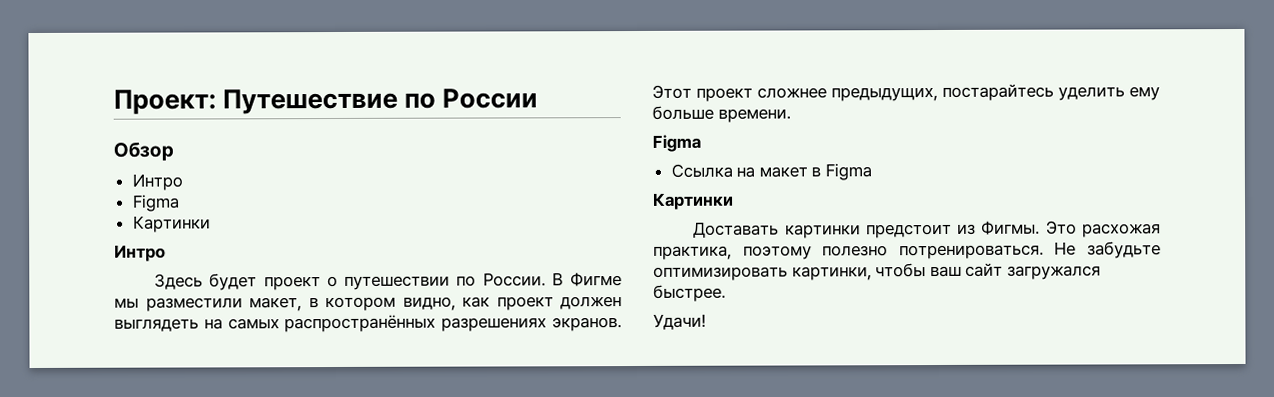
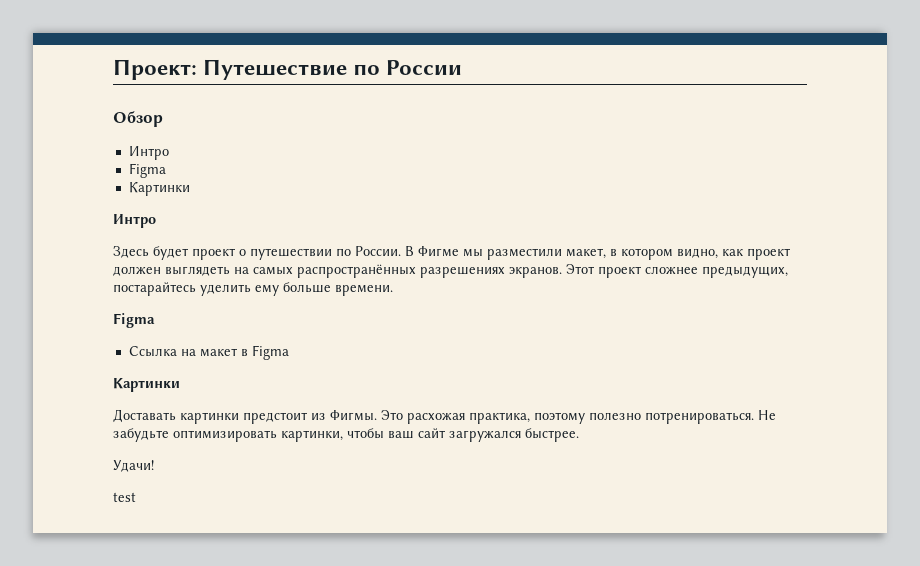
+ test

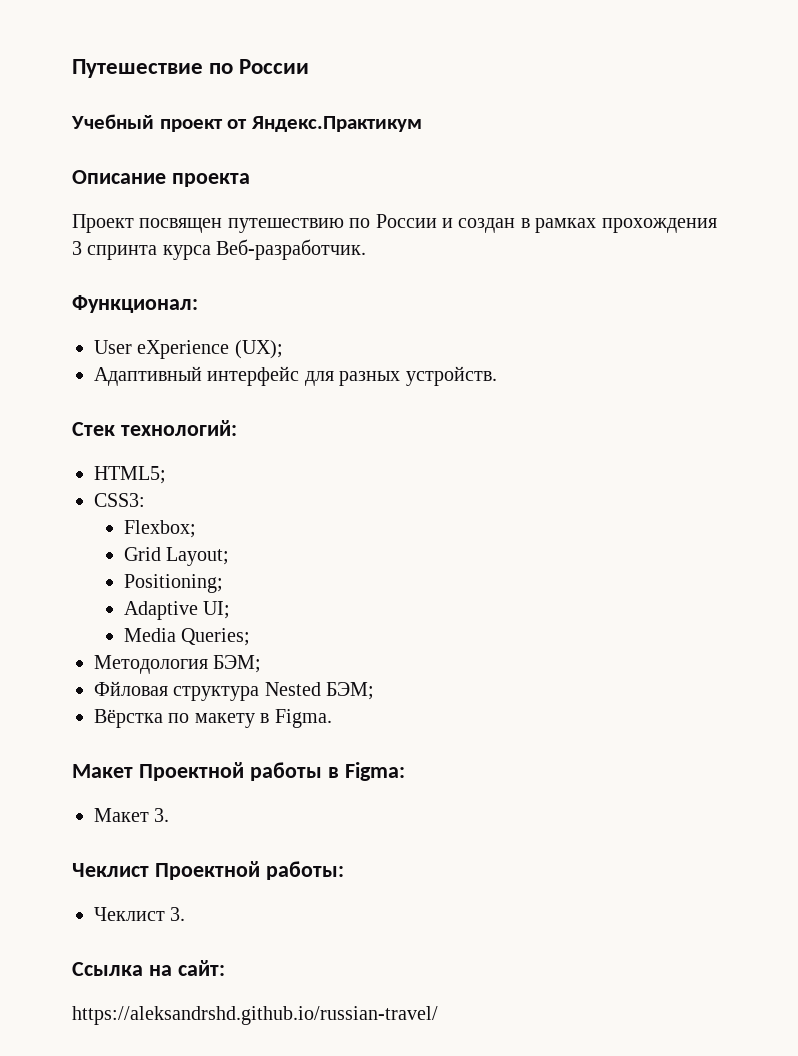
- Проект: Путешествие по России
+ Путешествие по России
- Обзор
- Интро
- Figma
- Картинки
- Интро
- Здесь будет проект о путешествии по России. В Фигме мы разместили макет, в котором видно, как проект должен выглядеть на самых распространённых разрешениях экранов. Этот проект сложнее предыдущих, постарайтесь уделить ему больше времени.
- Figma
- Ссылка на макет в Figma
- Картинки
- Доставать картинки предстоит из Фигмы. Это расхожая практика, поэтому полезно потренироваться. Не забудьте оптимизировать картинки, чтобы ваш сайт загружался быстрее.
- Удачи!
- test
+ Учебный проект от Яндекс.Практикум
+ Описание проекта
+ Проект посвящен путешествию по России и создан в рамках прохождения 3 спринта курса Веб-разработчик.
+ Функционал:
+ User eXperience (UX);
+ Адаптивный интерфейс для разных устройств.
+ Стек технологий:
+ HTML5;
+ CSS3:
+ Flexbox;
+ Grid Layout;
+ Positioning;
+ Adaptive UI;
+ Media Queries;
+ Методология БЭМ;
+ Фйловая структура Nested БЭМ;
+ Вёрстка по макету в Figma.
+ Макет Проектной работы в Figma:
+ Макет 3.
+ Чеклист Проектной работы:
+ Чеклист 3.
+ Ссылка на сайт:
+ https://aleksandrshd.github.io/russian-travel/

